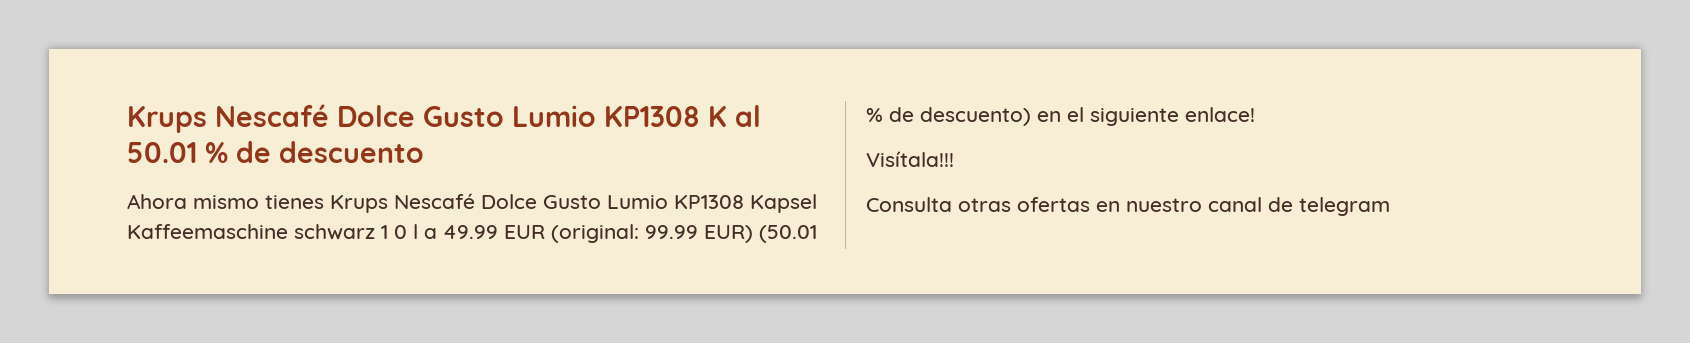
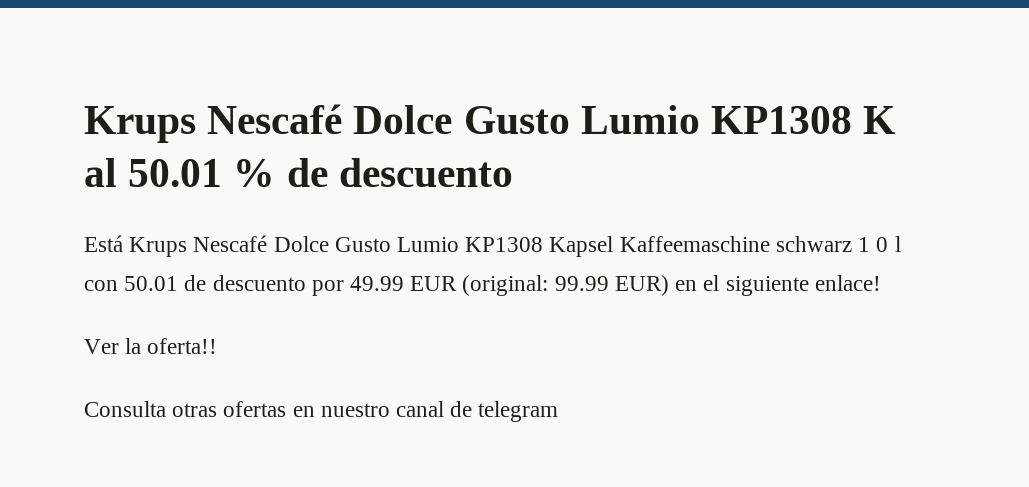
- Ahora mismo tienes Krups Nescafé Dolce Gusto Lumio KP1308 Kapsel Kaffeemaschine schwarz 1 0 l a 49.99 EUR (original: 99.99 EUR) (50.01 % de descuento) en el siguiente enlace!
+ Está Krups Nescafé Dolce Gusto Lumio KP1308 Kapsel Kaffeemaschine schwarz 1 0 l con 50.01 de descuento por 49.99 EUR (original: 99.99 EUR) en el siguiente enlace!
- Visítala!!!
+ Ver la oferta!!

